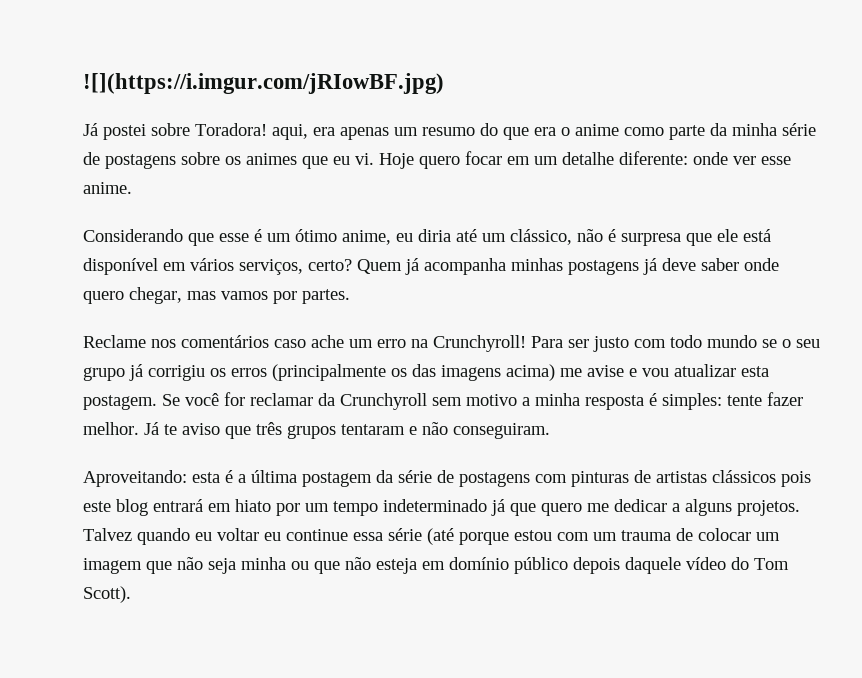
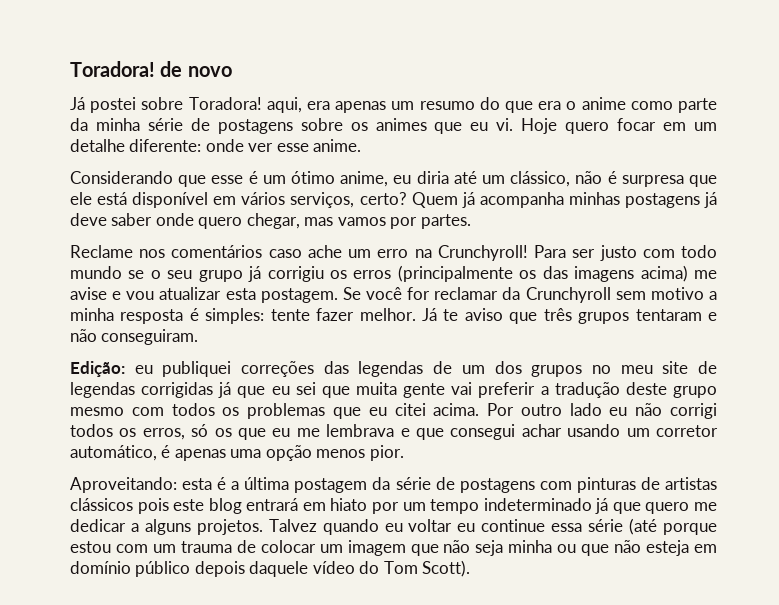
- ![](https://i.imgur.com/jRIowBF.jpg)
+ Toradora! de novo
+ Edição: eu publiquei correções das legendas de um dos grupos no meu site de legendas corrigidas já que eu sei que muita gente vai preferir a tradução deste grupo mesmo com todos os problemas que eu citei acima. Por outro lado eu não corrigi todos os erros, só os que eu me lembrava e que consegui achar usando um corretor automático, é apenas uma opção menos pior.

